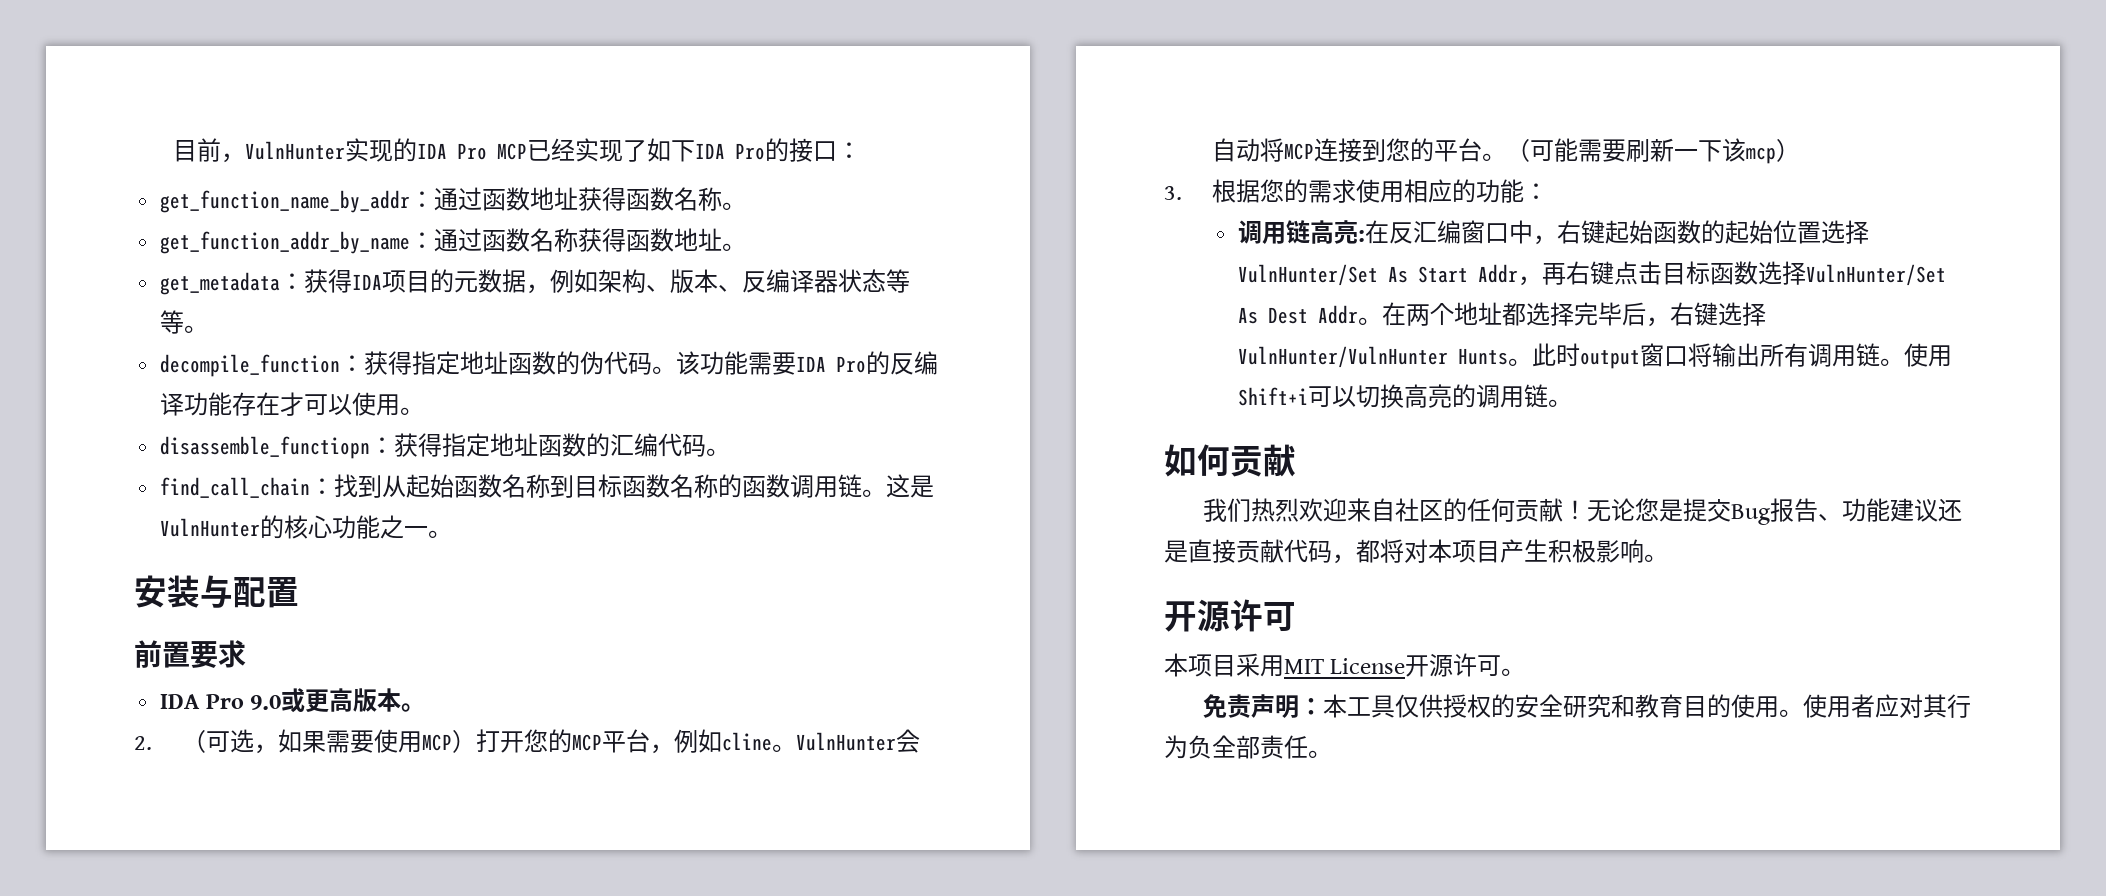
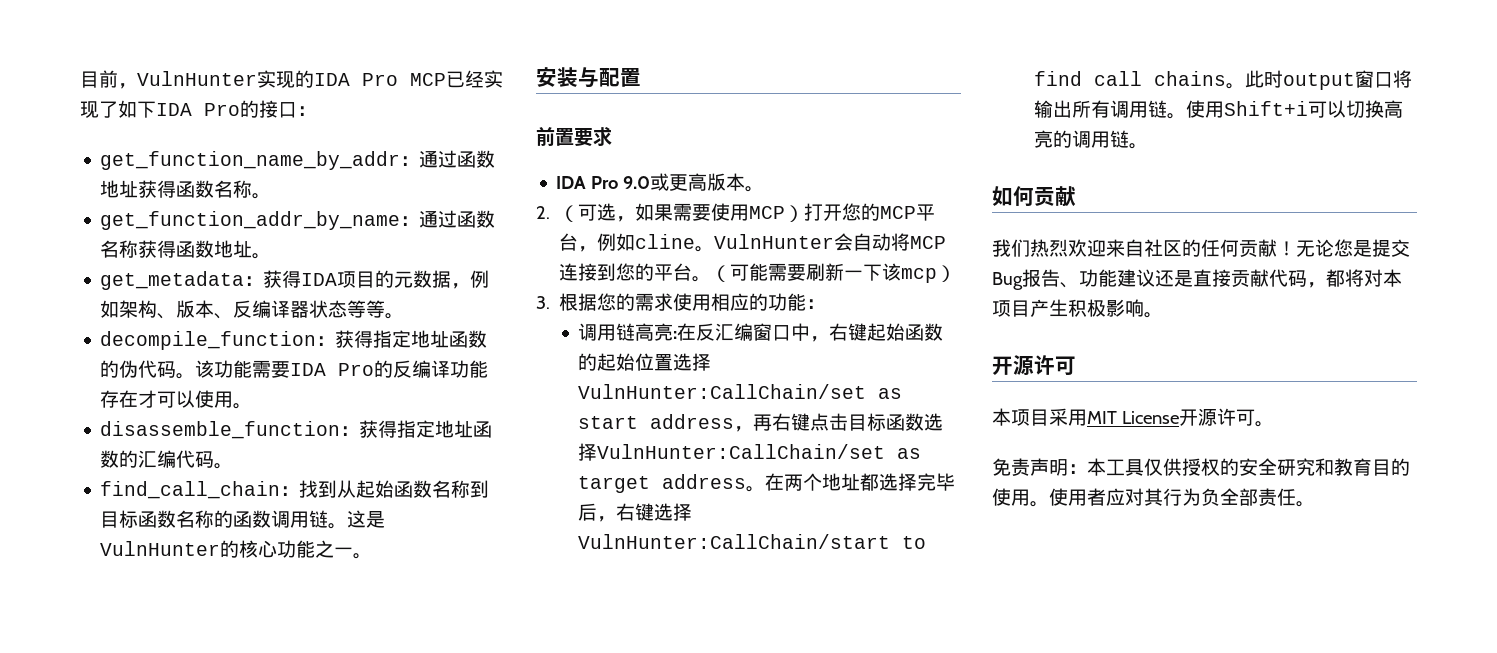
- disassemble_functiopn：获得指定地址函数的汇编代码。
+ disassemble_function：获得指定地址函数的汇编代码。
- 调用链高亮:在反汇编窗口中，右键起始函数的起始位置选择VulnHunter/Set As Start Addr，再右键点击目标函数选择VulnHunter/Set As Dest Addr。
+ 调用链高亮:在反汇编窗口中，右键起始函数的起始位置选择VulnHunter:CallChain/set as start address，再右键点击目标函数选择VulnHunter:CallChain/set as target address。
- 在两个地址都选择完毕后，右键选择VulnHunter/VulnHunter Hunts。
+ 在两个地址都选择完毕后，右键选择VulnHunter:CallChain/start to find call chains。

